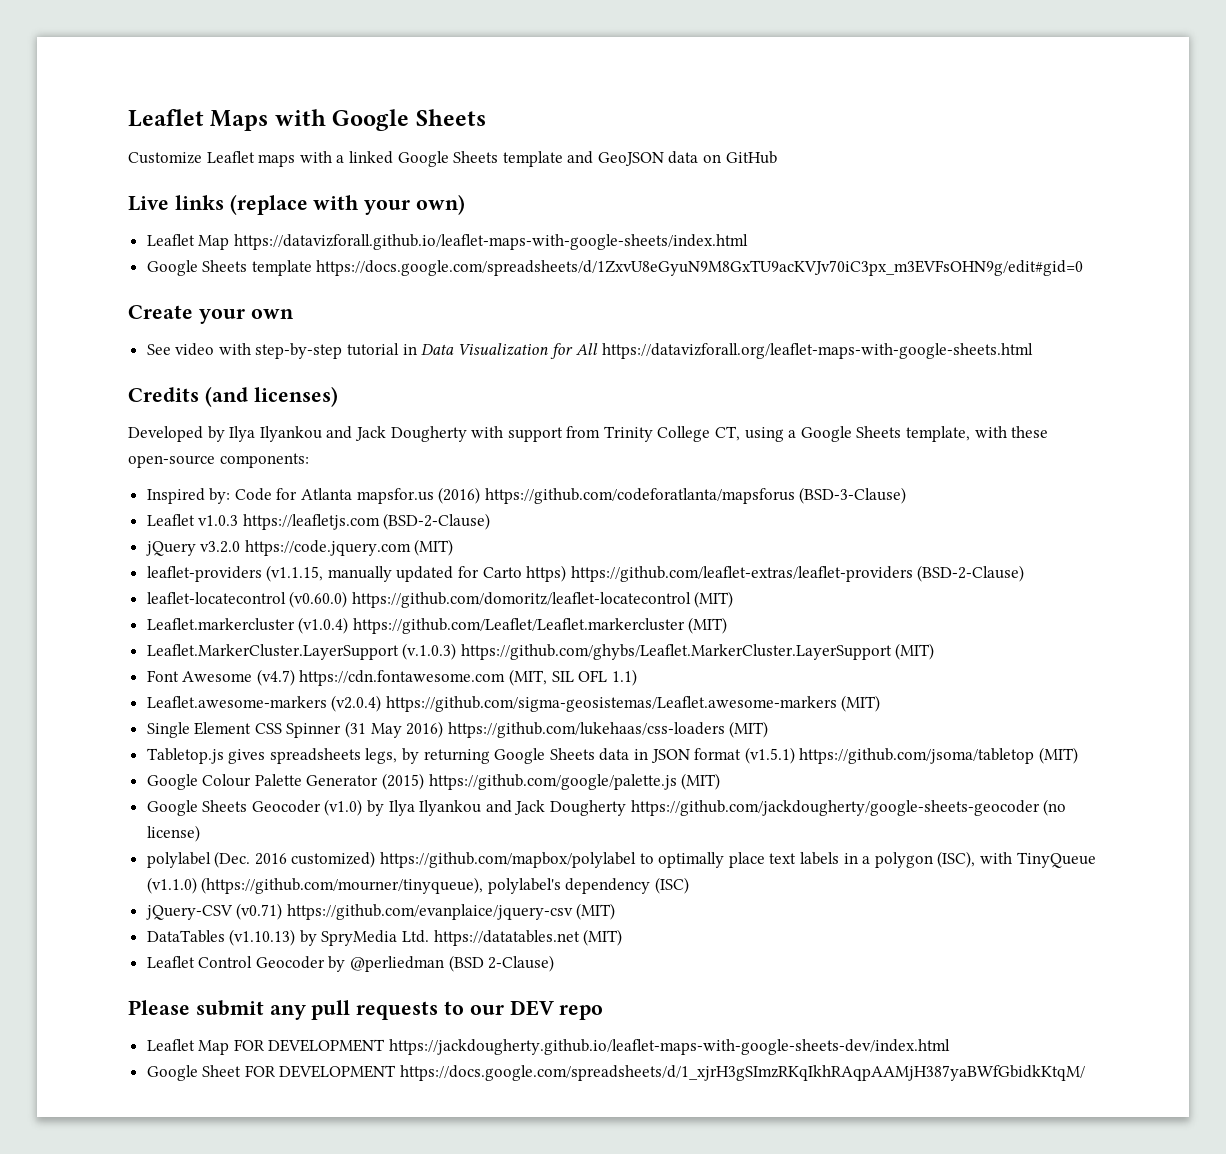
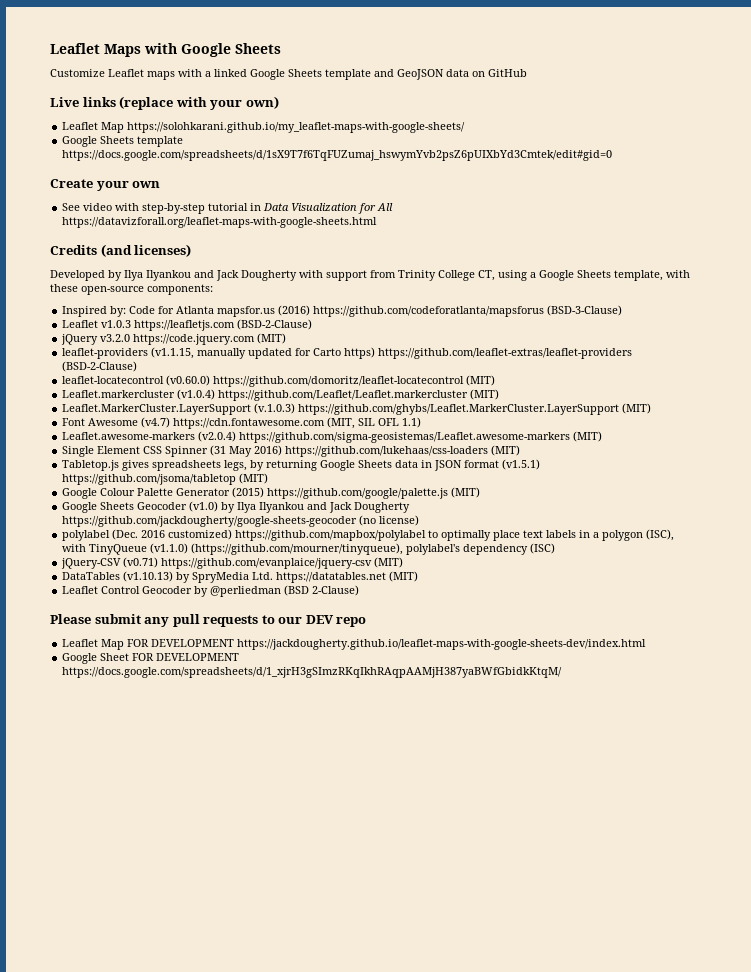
- Leaflet Map https://datavizforall.github.io/leaflet-maps-with-google-sheets/index.html
- Google Sheets template https://docs.google.com/spreadsheets/d/1ZxvU8eGyuN9M8GxTU9acKVJv70iC3px_m3EVFsOHN9g/edit#gid=0
+ Leaflet Map https://solohkarani.github.io/my_leaflet-maps-with-google-sheets/
+ Google Sheets template https://docs.google.com/spreadsheets/d/1sX9T7f6TqFUZumaj_hswymYvb2psZ6pUIXbYd3Cmtek/edit#gid=0

